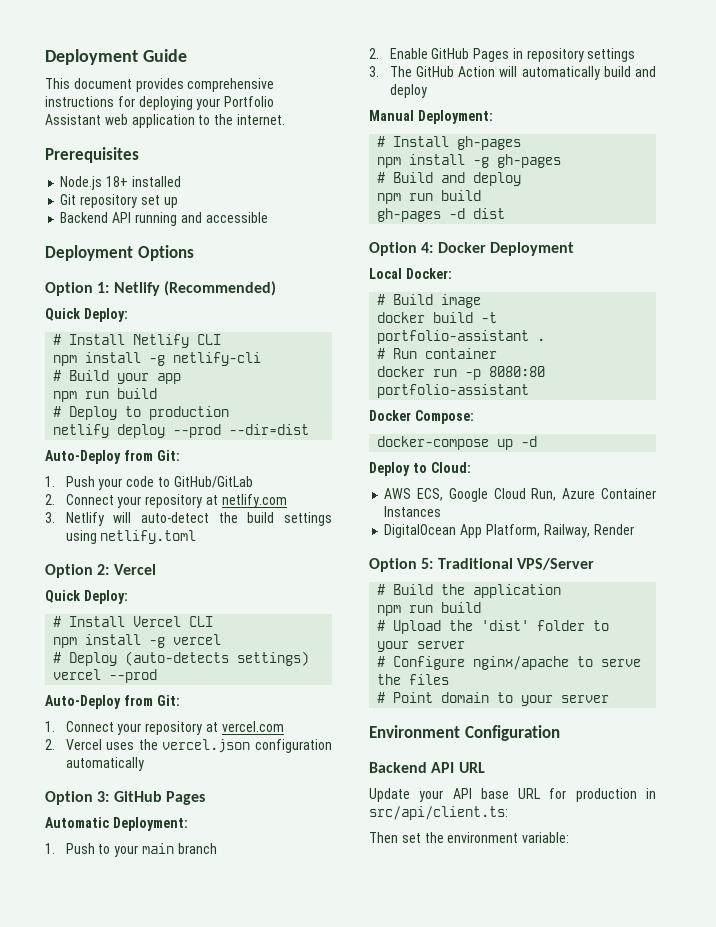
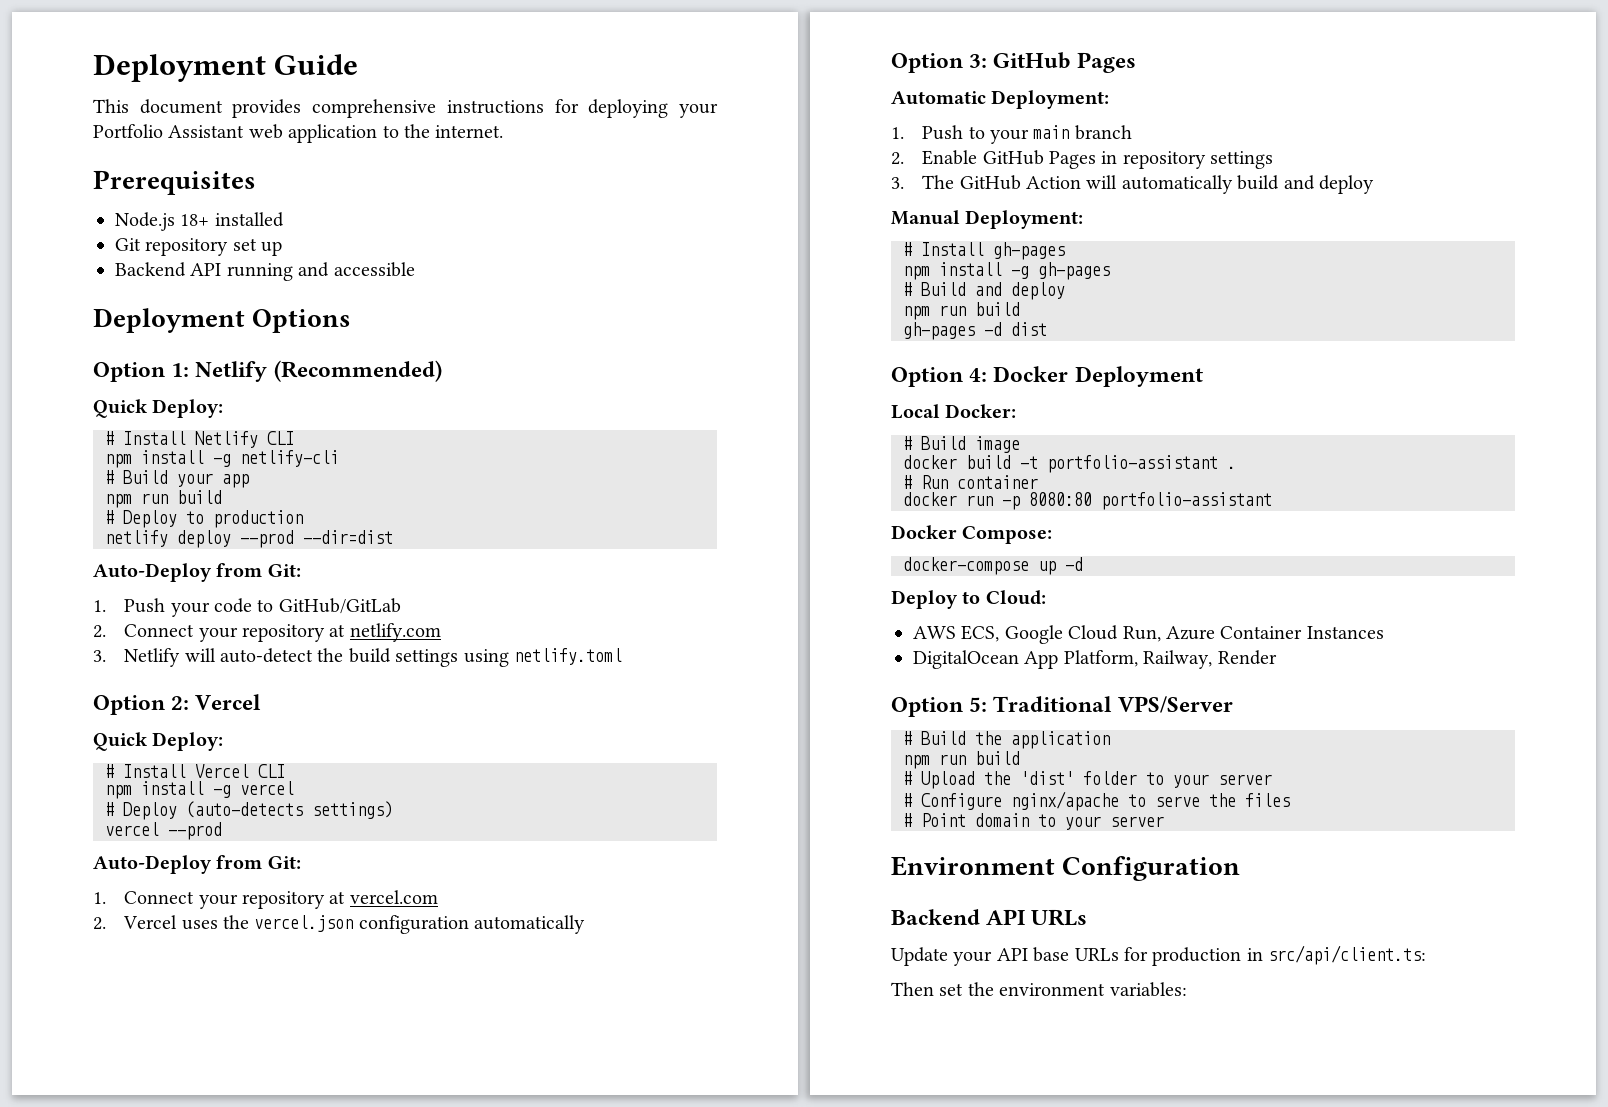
- Backend API URL
+ Backend API URLs
- Update your API base URL for production in src/api/client.ts:
+ Update your API base URLs for production in src/api/client.ts:
- Then set the environment variable:
+ Then set the environment variables:

